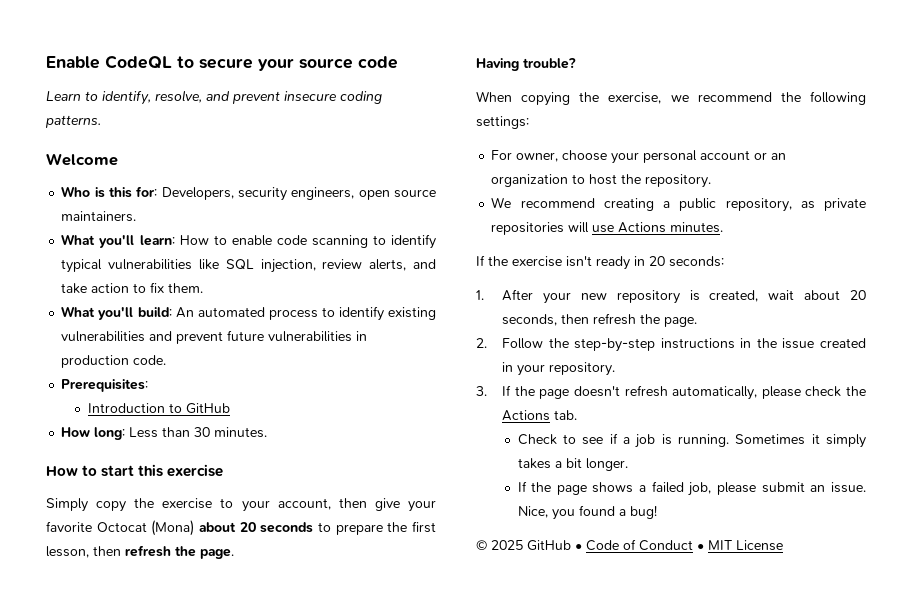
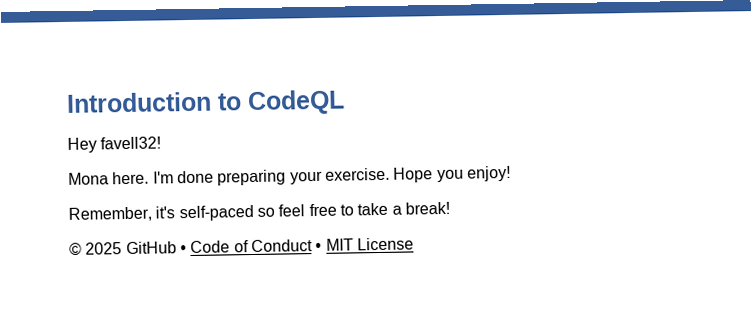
- Enable CodeQL to secure your source code
- Learn to identify, resolve, and prevent insecure coding patterns.
- Welcome
- Who is this for: Developers, security engineers, open source maintainers.
- What you'll learn: How to enable code scanning to identify typical vulnerabilities like SQL injection, review alerts, and take action to fix them.
- What you'll build: An automated process to identify existing vulnerabilities and prevent future vulnerabilities in production code.
- Prerequisites:
- Introduction to GitHub
- How long: Less than 30 minutes.
- How to start this exercise
- Simply copy the exercise to your account, then give your favorite Octocat (Mona) about 20 seconds to prepare the first lesson, then refresh the page.
- Having trouble?
- When copying the exercise, we recommend the following settings:
- For owner, choose your personal account or an organization to host the repository.
- We recommend creating a public repository, as private repositories will use Actions minutes.
- If the exercise isn't ready in 20 seconds:
- 1. After your new repository is created, wait about 20 seconds, then refresh the page.
- 2. Follow the step-by-step instructions in the issue created in your repository.
- 3. If the page doesn't refresh automatically, please check the Actions tab.
- Check to see if a job is running. Sometimes it simply takes a bit longer.
- If the page shows a failed job, please submit an issue. Nice, you found a bug!
+ Introduction to CodeQL
+ Hey favell32!
+ Mona here. I'm done preparing your exercise. Hope you enjoy!
+ Remember, it's self-paced so feel free to take a break!

